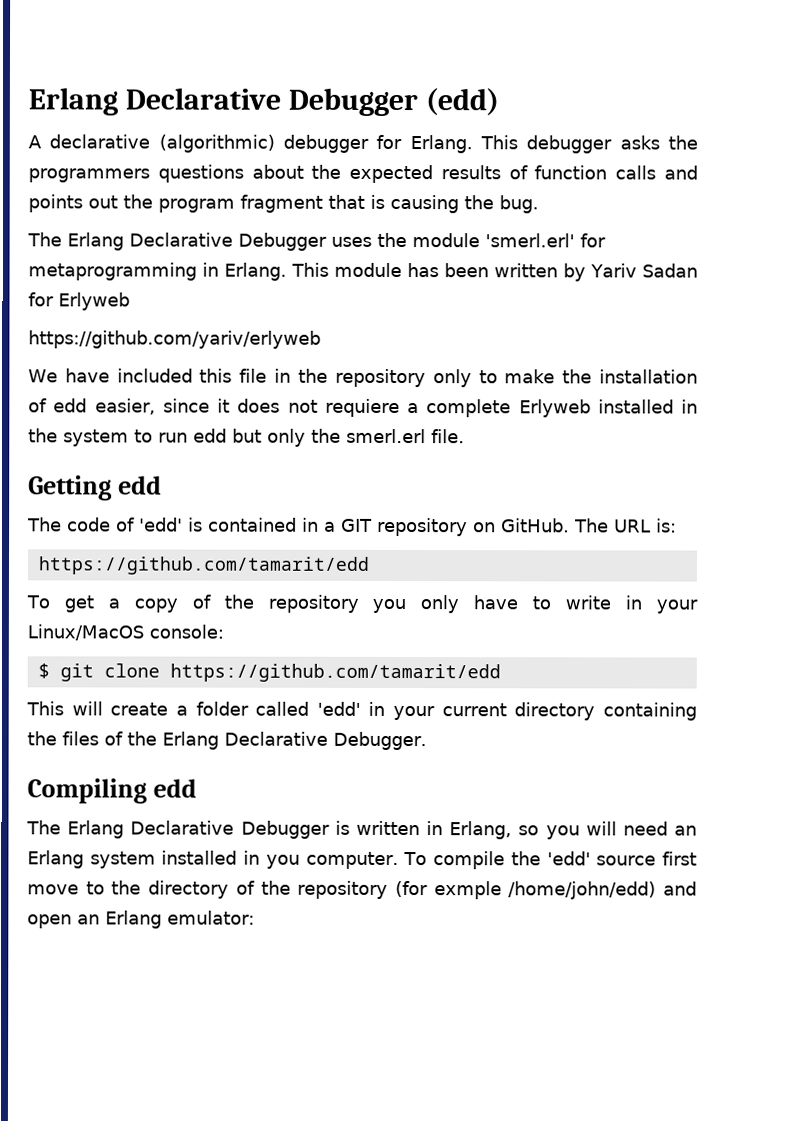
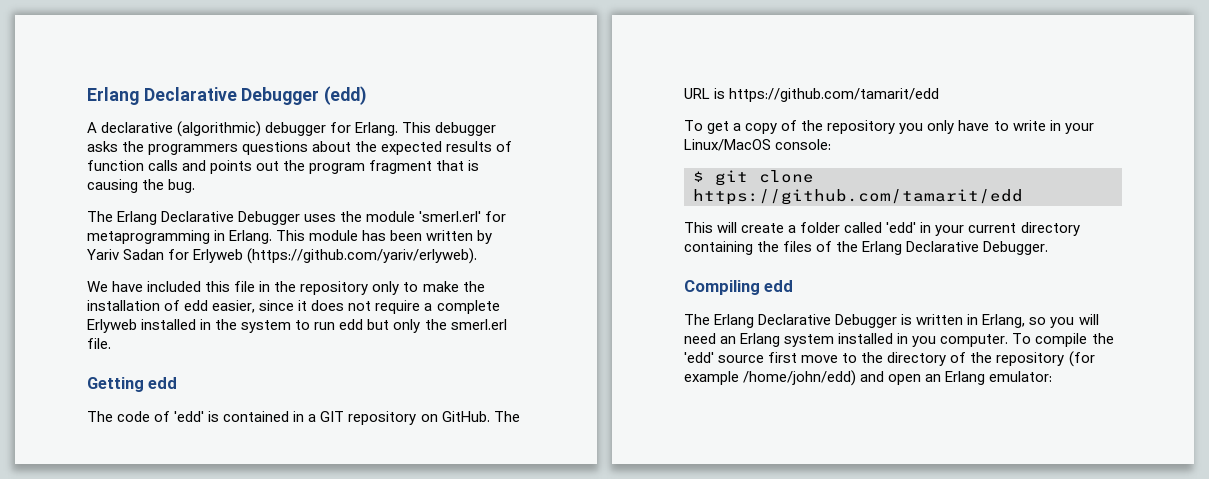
- This module has been written by Yariv Sadan for Erlyweb
- https://github.com/yariv/erlyweb
+ This module has been written by Yariv Sadan for Erlyweb (https://github.com/yariv/erlyweb).
- We have included this file in the repository only to make the installation of edd easier, since it does not requiere a complete Erlyweb installed in the system to run edd but only the smerl.erl file.
+ We have included this file in the repository only to make the installation of edd easier, since it does not require a complete Erlyweb installed in the system to run edd but only the smerl.erl file.
- The URL is:
- https://github.com/tamarit/edd
+ The URL is https://github.com/tamarit/edd
- To compile the 'edd' source first move to the directory of the repository (for exmple /home/john/edd) and open an Erlang emulator:
+ To compile the 'edd' source first move to the directory of the repository (for example /home/john/edd) and open an Erlang emulator:

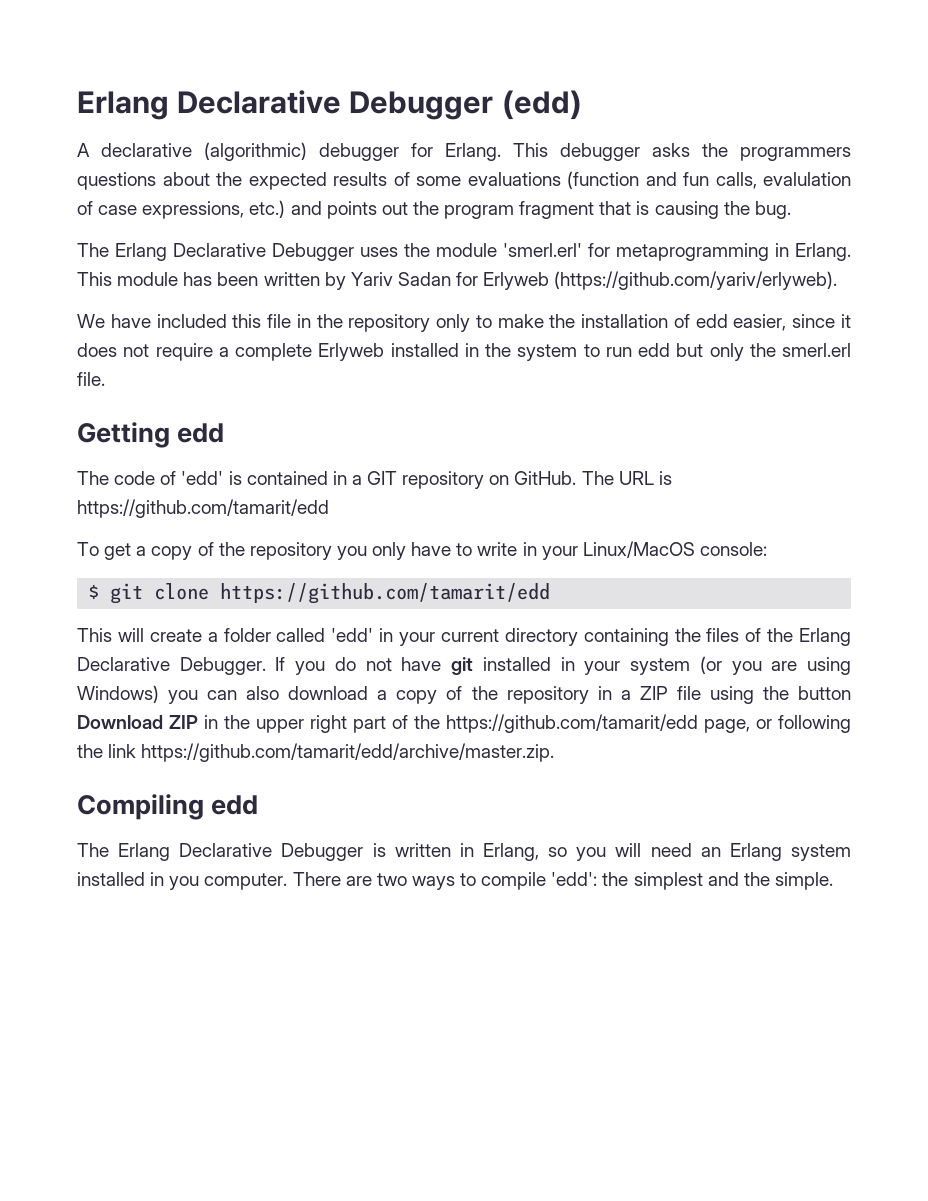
- This debugger asks the programmers questions about the expected results of function calls and points out the program fragment that is causing the bug.
+ This debugger asks the programmers questions about the expected results of some evaluations (function and fun calls, evalulation of case expressions, etc.) and points out the program fragment that is causing the bug.
+ If you do not have git installed in your system (or you are using Windows) you can also download a copy of the repository in a ZIP file using the button Download ZIP in the upper right part of the https://github.com/tamarit/edd page, or following the link https://github.com/tamarit/edd/archive/master.zip.
- To compile the 'edd' source first move to the directory of the repository (for example /home/john/edd) and open an Erlang emulator:
+ There are two ways to compile 'edd': the simplest and the simple.

